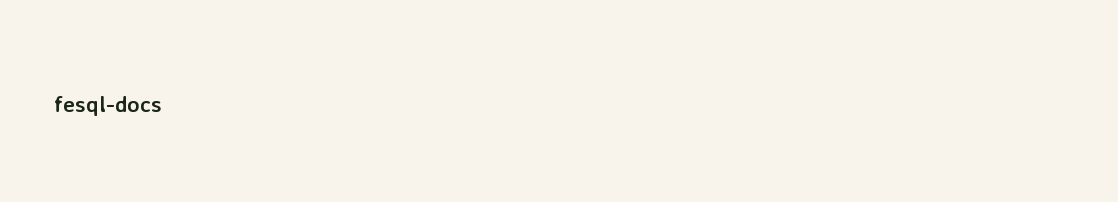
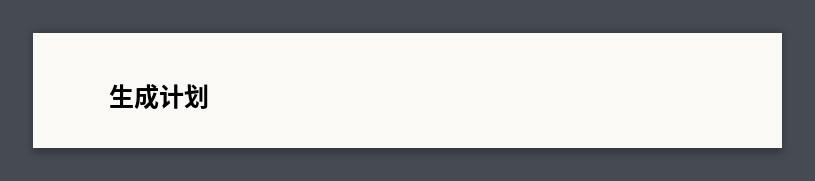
- fesql-docs
+ 生成计划

